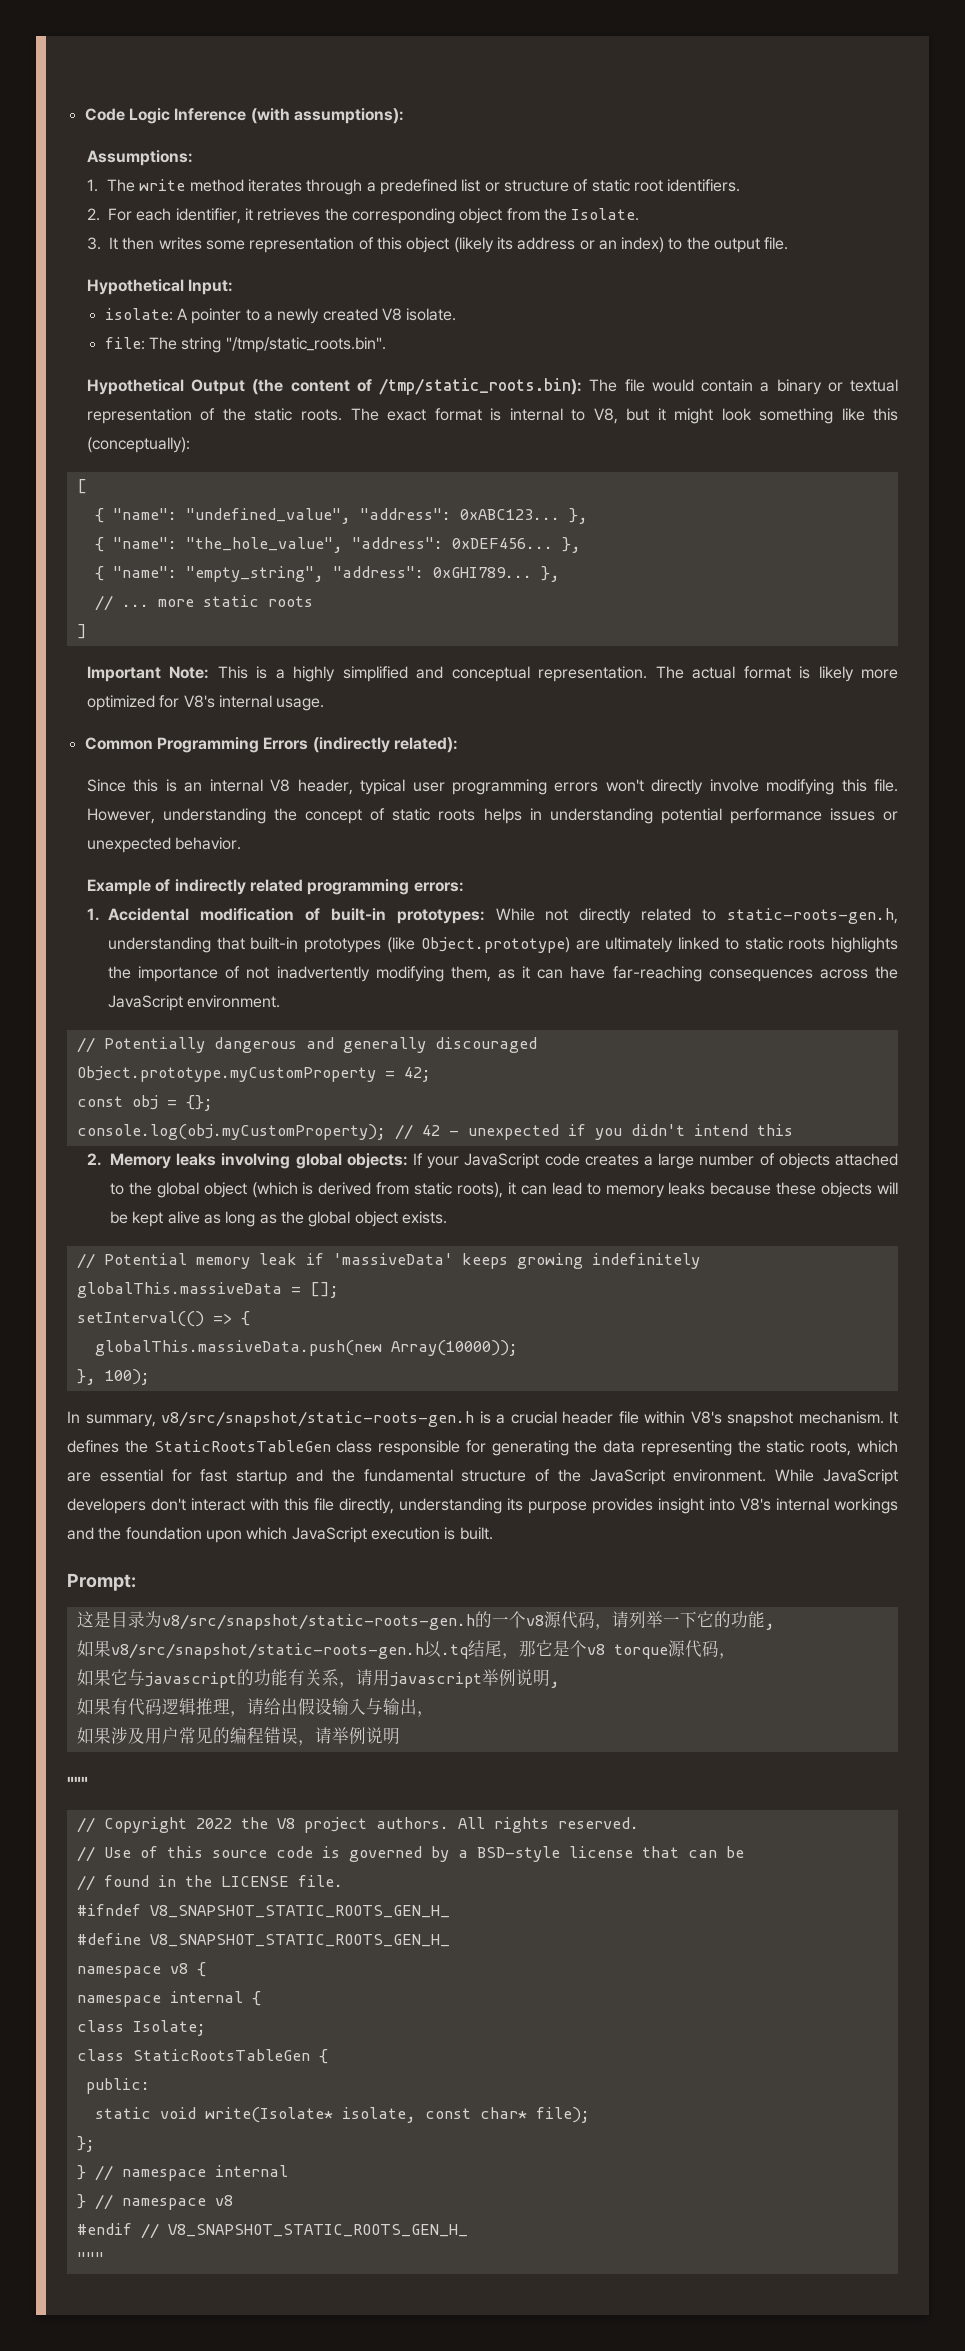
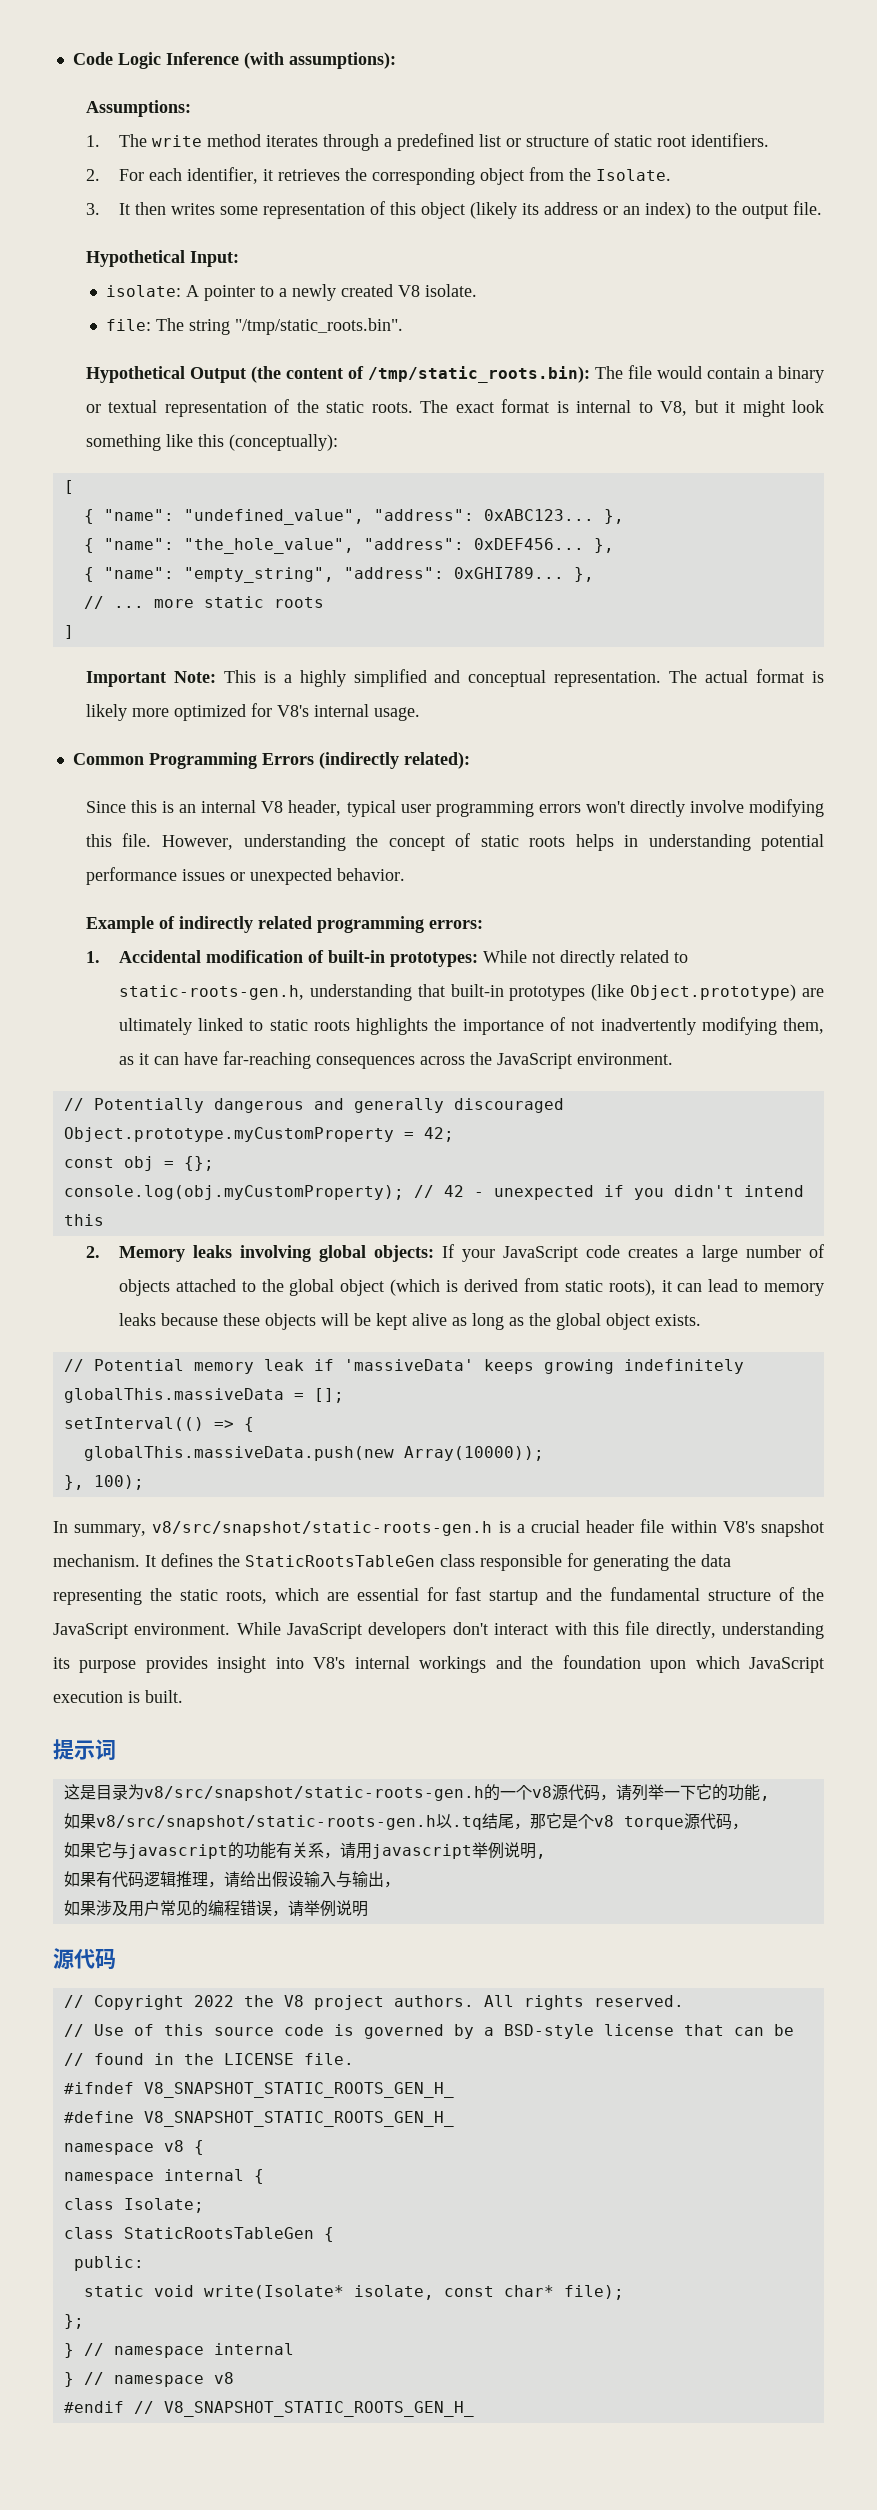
- Prompt:
+ 提示词
  如果涉及用户常见的编程错误，请举例说明
- """
+ 源代码
  #endif // V8_SNAPSHOT_STATIC_ROOTS_GEN_H_
- """

